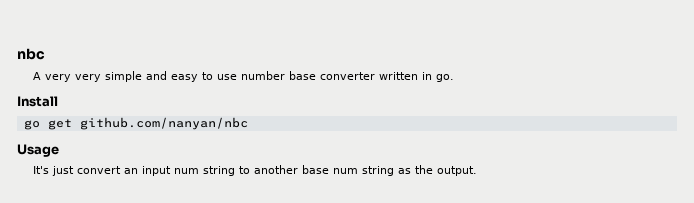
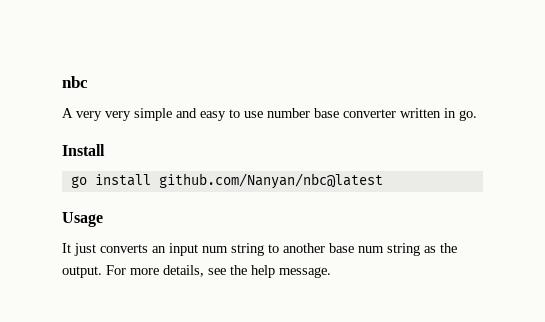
- go get github.com/nanyan/nbc
+ go install github.com/Nanyan/nbc@latest
- It's just convert an input num string to another base num string as the output.
+ It just converts an input num string to another base num string as the output.
+ For more details, see the help message.

